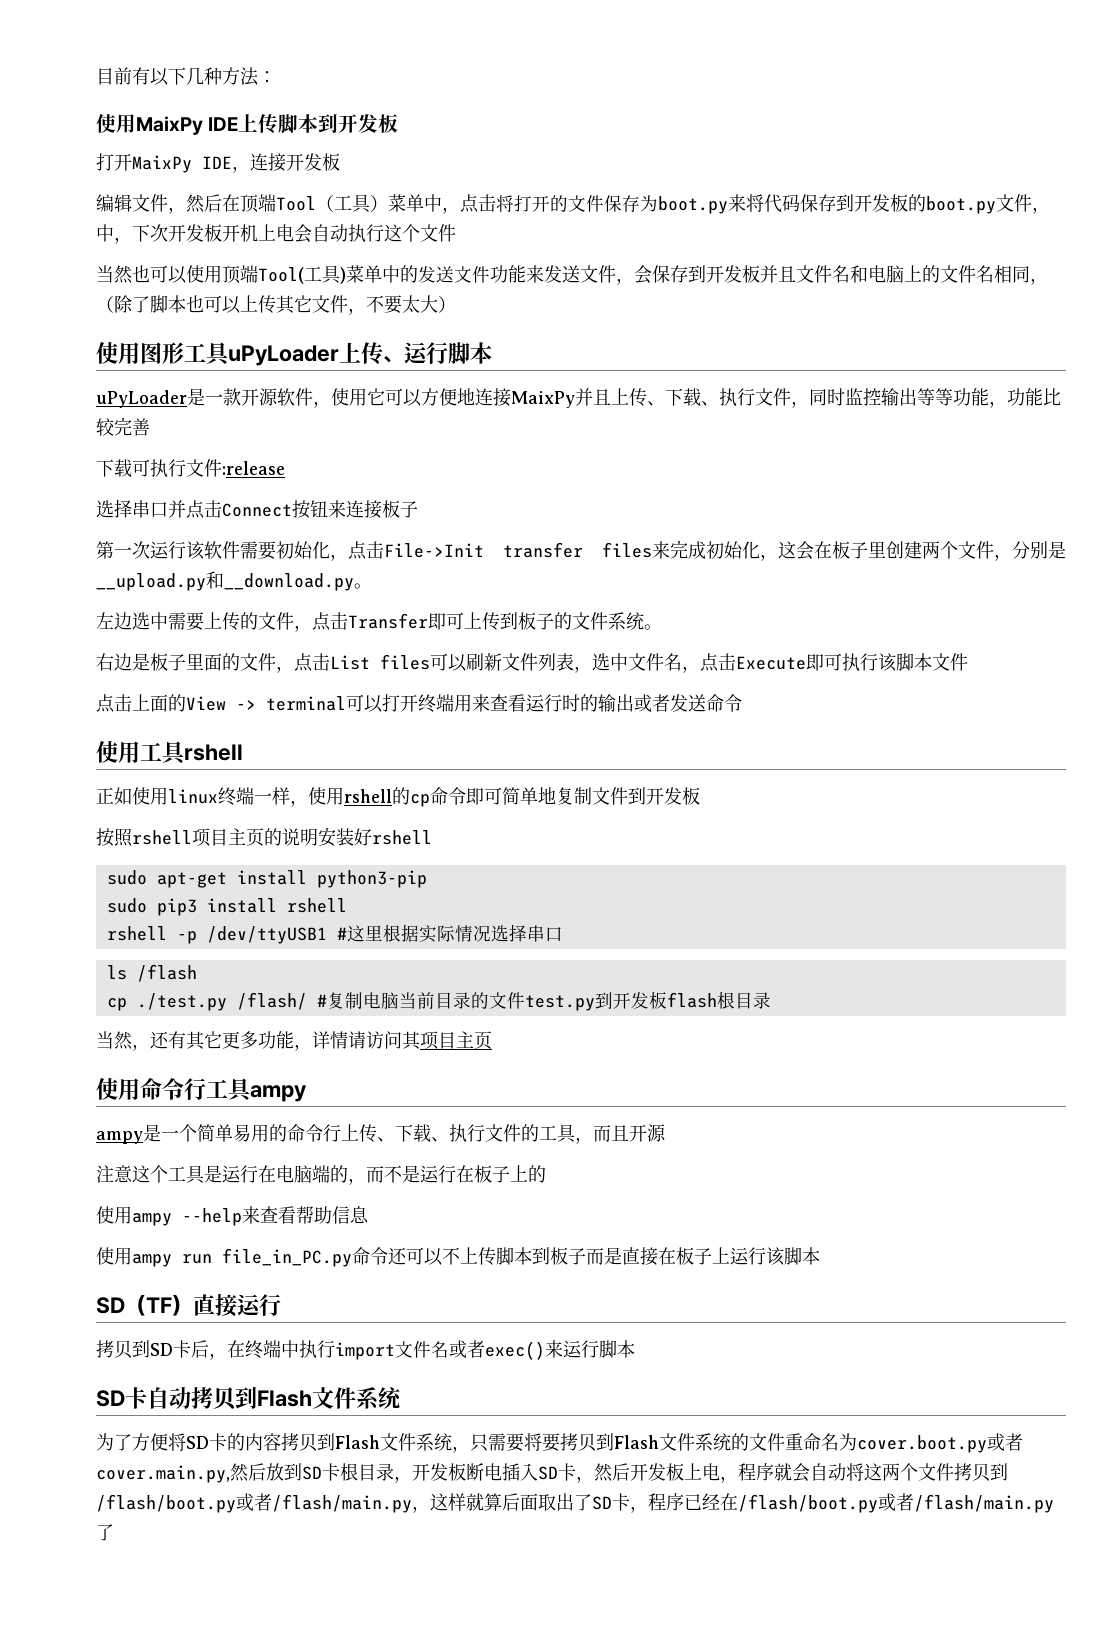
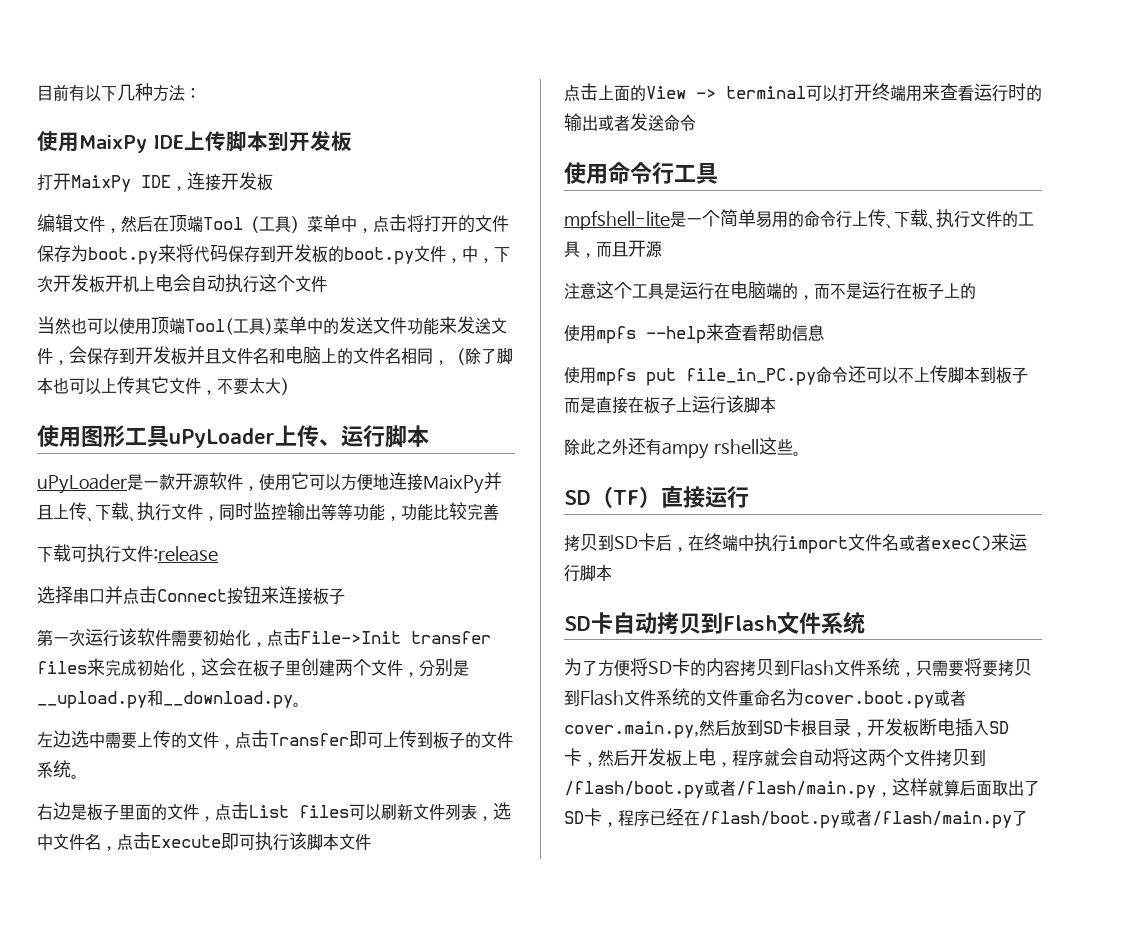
- 使用工具rshell
- 正如使用linux终端一样，使用rshell的cp命令即可简单地复制文件到开发板
- 按照rshell项目主页的说明安装好rshell
- sudo apt-get install python3-pip
- sudo pip3 install rshell
- rshell -p /dev/ttyUSB1 #这里根据实际情况选择串口
- ls /flash
- cp ./test.py /flash/ #复制电脑当前目录的文件test.py到开发板flash根目录
- 当然，还有其它更多功能，详情请访问其项目主页
- 使用命令行工具ampy
- ampy是一个简单易用的命令行上传、下载、执行文件的工具，而且开源
+ 使用命令行工具
+ mpfshell-lite是一个简单易用的命令行上传、下载、执行文件的工具，而且开源
- 使用ampy --help来查看帮助信息
+ 使用mpfs --help来查看帮助信息
- 使用ampy run file_in_PC.py命令还可以不上传脚本到板子而是直接在板子上运行该脚本
+ 使用mpfs put file_in_PC.py命令还可以不上传脚本到板子而是直接在板子上运行该脚本
+ 除此之外还有ampy rshell这些。

